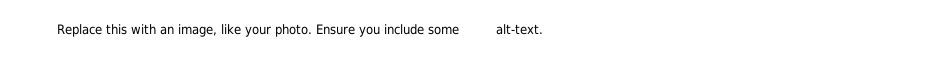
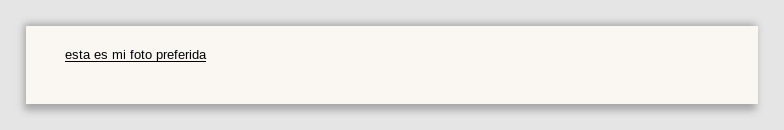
- Replace this with an image, like your photo. Ensure you include some alt-text.
+ esta es mi foto preferida

